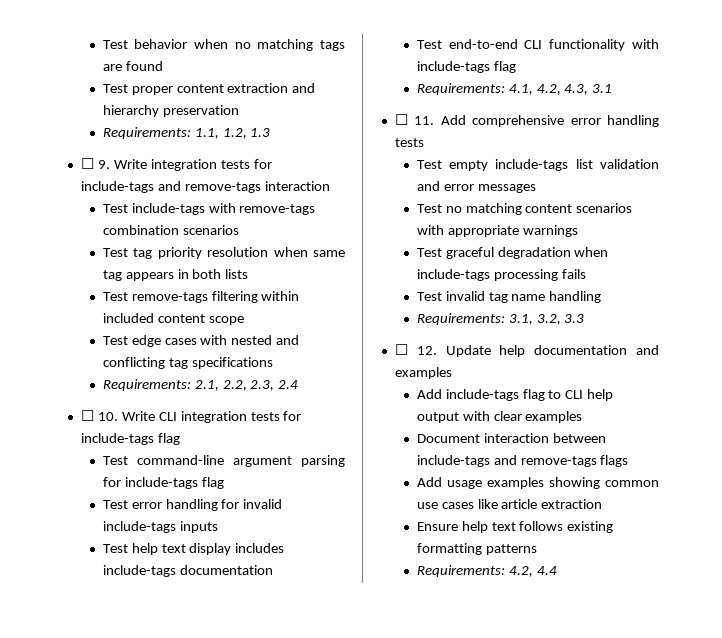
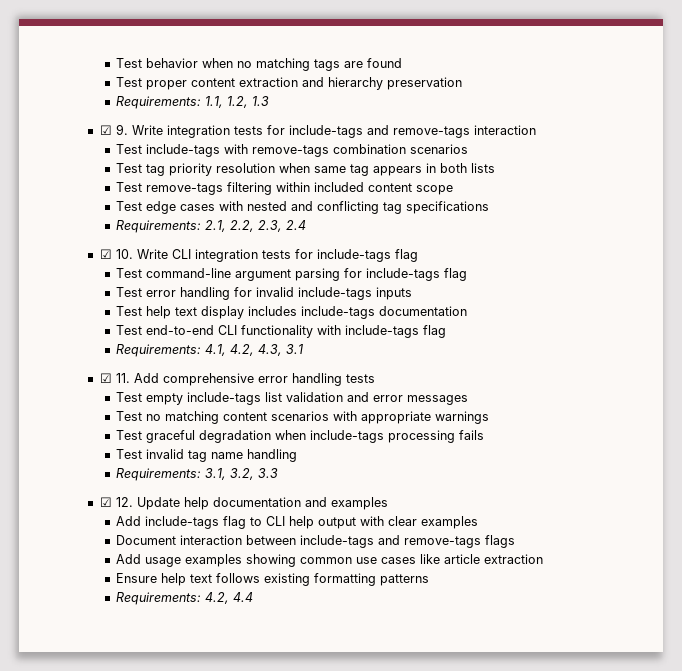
- ☐ 9. Write integration tests for include-tags and remove-tags interaction
+ ☑ 9. Write integration tests for include-tags and remove-tags interaction
- ☐ 10. Write CLI integration tests for include-tags flag
+ ☑ 10. Write CLI integration tests for include-tags flag
- ☐ 11. Add comprehensive error handling tests
+ ☑ 11. Add comprehensive error handling tests
- ☐ 12. Update help documentation and examples
+ ☑ 12. Update help documentation and examples

